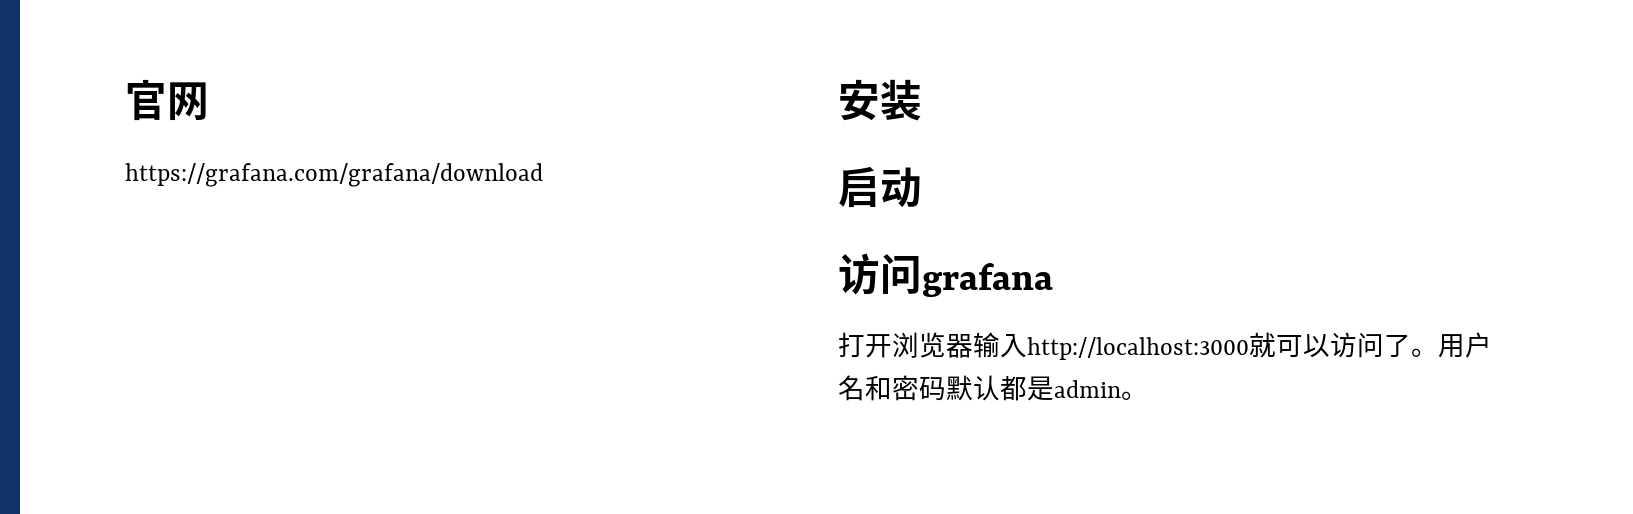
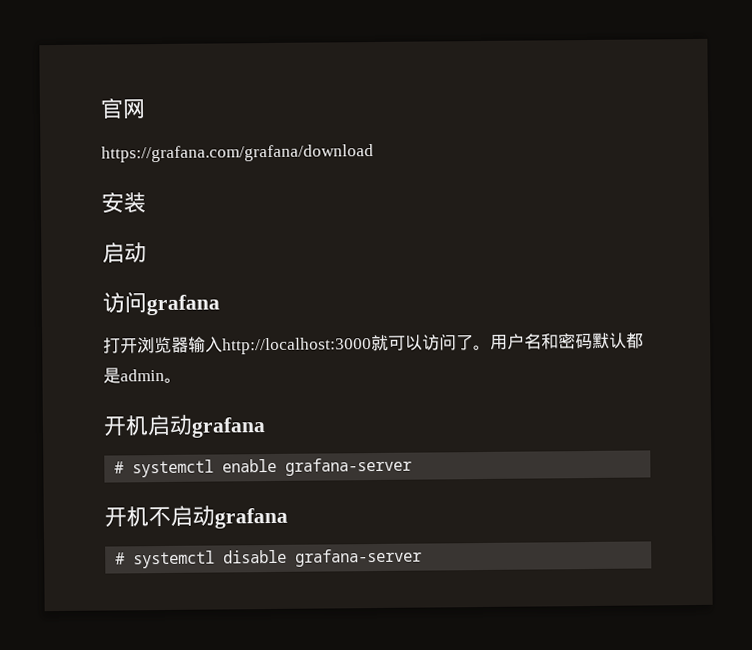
+ 开机启动grafana
+ # systemctl enable grafana-server
+ 开机不启动grafana
+ # systemctl disable grafana-server

